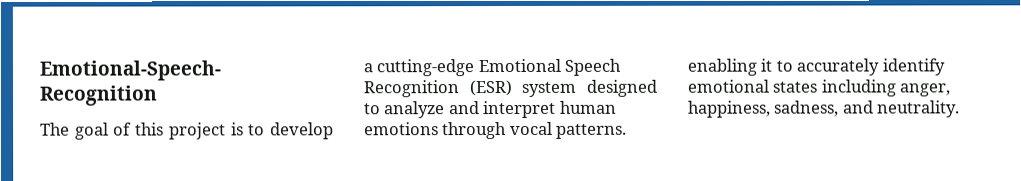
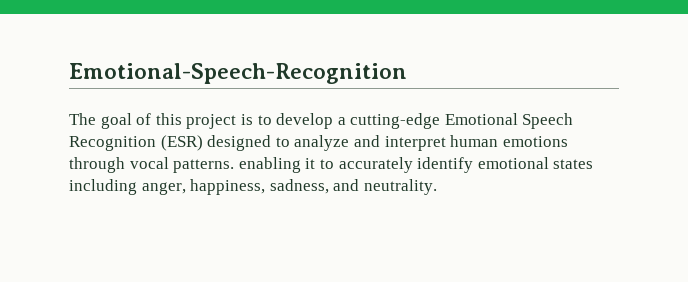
- The goal of this project is to develop a cutting-edge Emotional Speech Recognition (ESR) system designed to analyze and interpret human emotions through vocal patterns. enabling it to accurately identify emotional states including anger, happiness, sadness, and neutrality.
+ The goal of this project is to develop a cutting-edge Emotional Speech Recognition (ESR) designed to analyze and interpret human emotions through vocal patterns. enabling it to accurately identify emotional states including anger, happiness, sadness, and neutrality.

